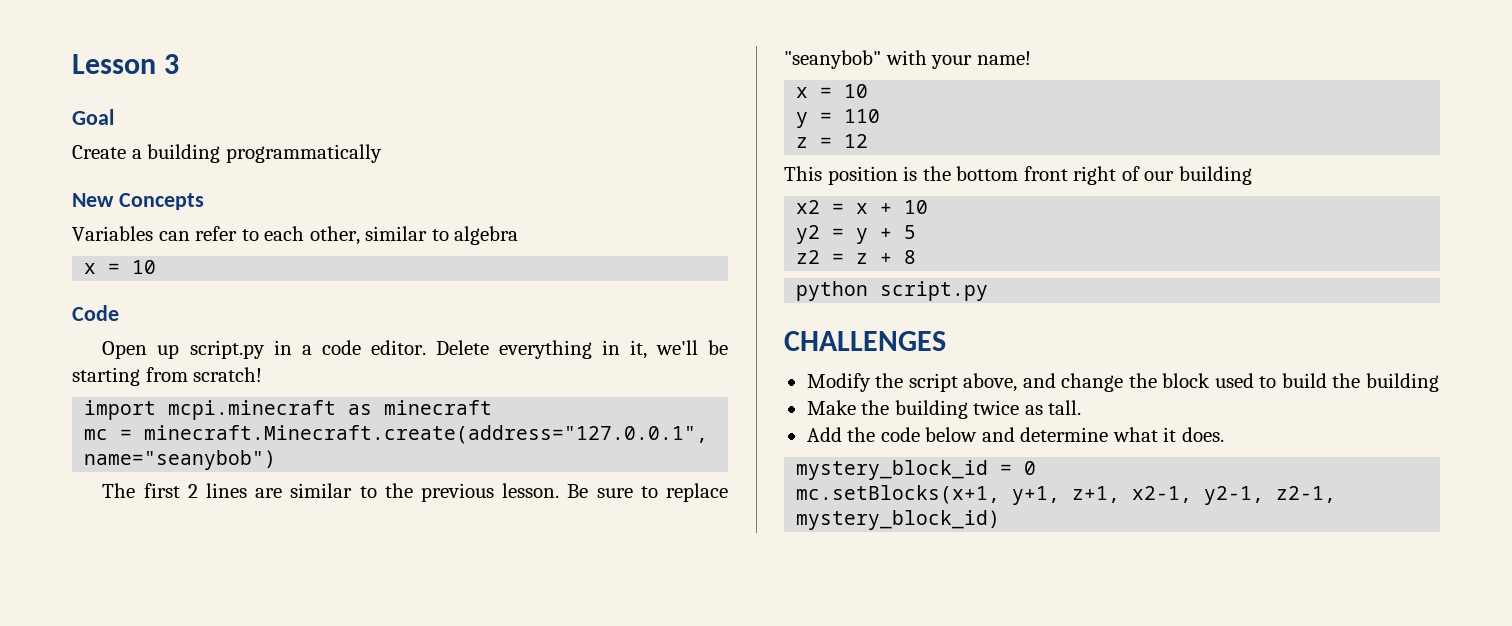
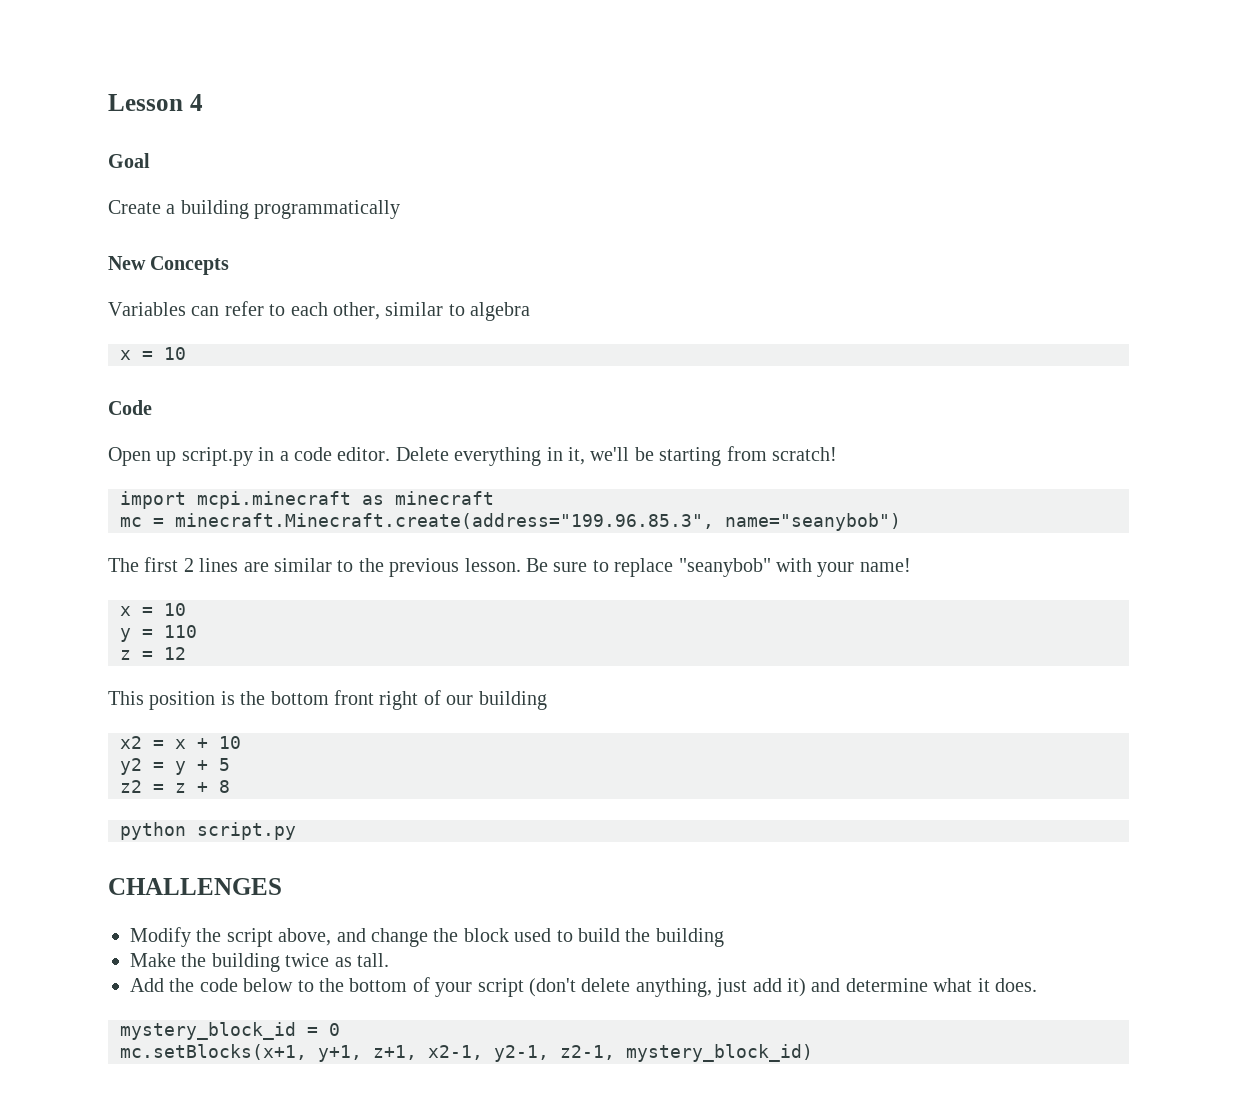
- Lesson 3
+ Lesson 4
- mc = minecraft.Minecraft.create(address="127.0.0.1", name="seanybob")
+ mc = minecraft.Minecraft.create(address="199.96.85.3", name="seanybob")
- Add the code below and determine what it does.
+ Add the code below to the bottom of your script (don't delete anything, just add it) and determine what it does.

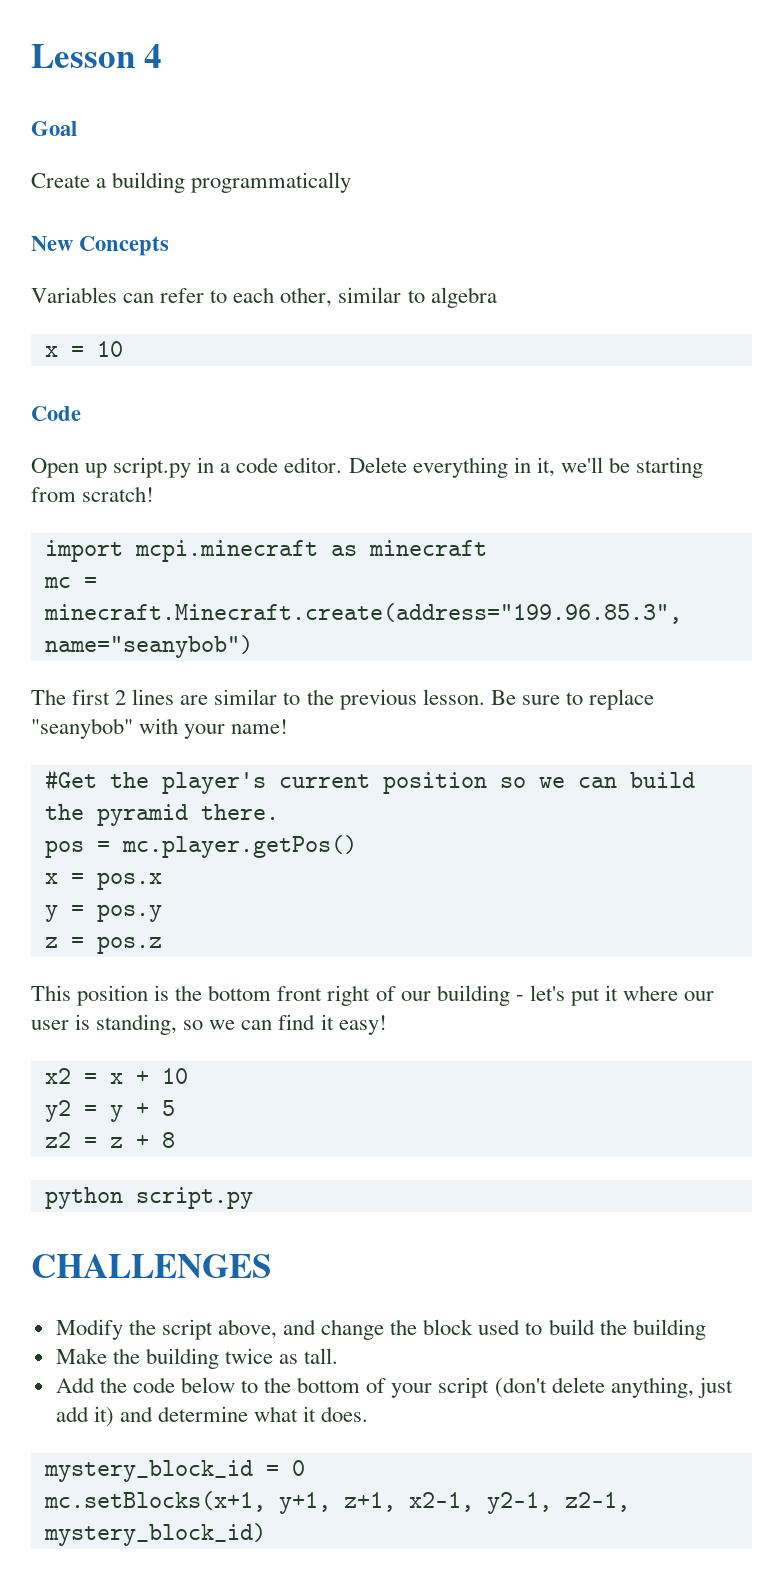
  Be sure to replace "seanybob" with your name!
- x = 10
+ #Get the player's current position so we can build the pyramid there.
+ pos = mc.player.getPos()
+ x = pos.x
- y = 110
+ y = pos.y
- z = 12
+ z = pos.z
- This position is the bottom front right of our building
+ This position is the bottom front right of our building - let's put it where our user is standing, so we can find it easy!

